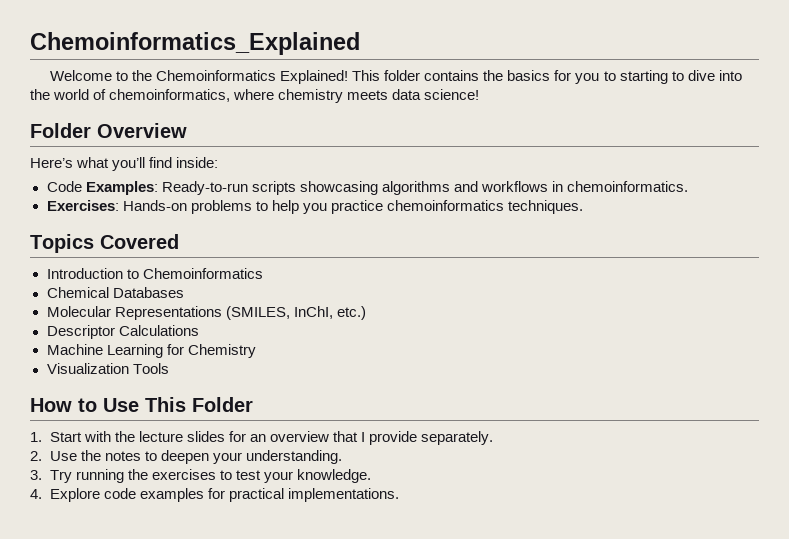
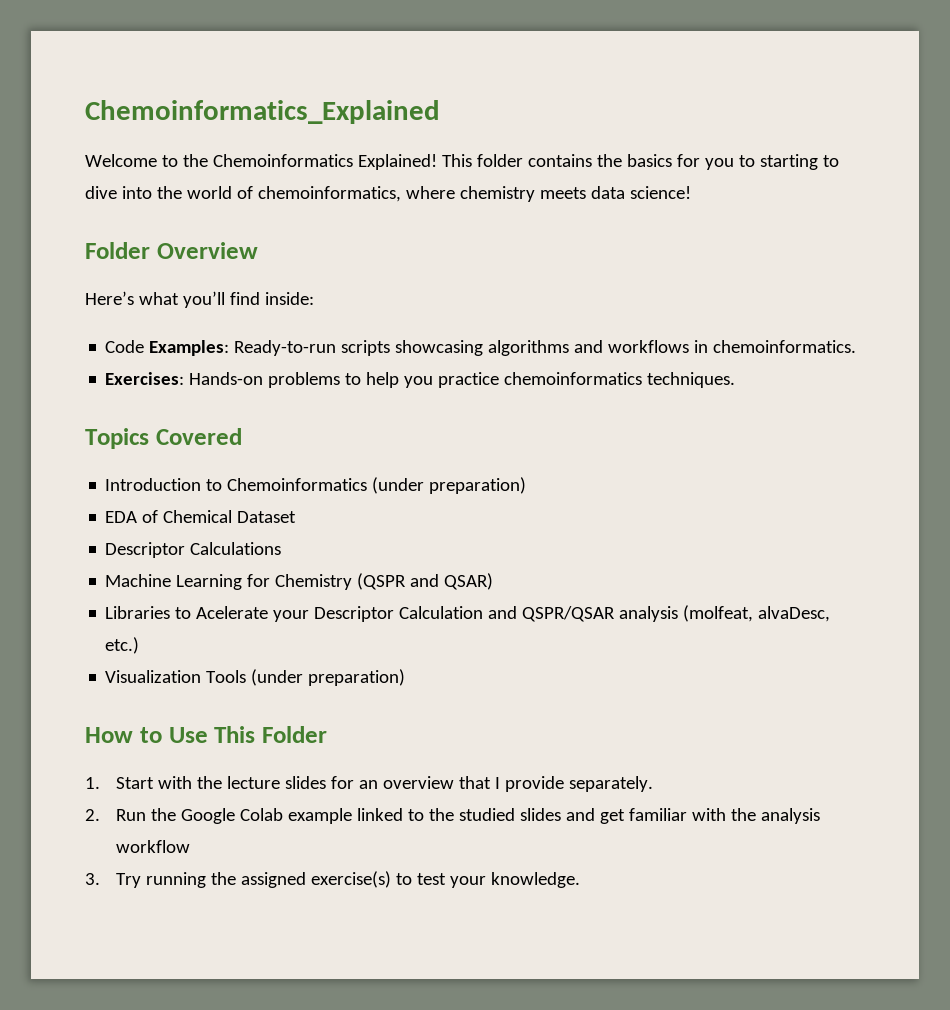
- Introduction to Chemoinformatics
- Chemical Databases
- Molecular Representations (SMILES, InChI, etc.)
+ Introduction to Chemoinformatics (under preparation)
+ EDA of Chemical Dataset
- Machine Learning for Chemistry
+ Machine Learning for Chemistry (QSPR and QSAR)
+ Libraries to Acelerate your Descriptor Calculation and QSPR/QSAR analysis (molfeat, alvaDesc, etc.)
- Visualization Tools
+ Visualization Tools (under preparation)
- 2. Use the notes to deepen your understanding.
+ 2. Run the Google Colab example linked to the studied slides and get familiar with the analysis workflow
- 3. Try running the exercises to test your knowledge.
+ 3. Try running the assigned exercise(s) to test your knowledge.
- 4. Explore code examples for practical implementations.

